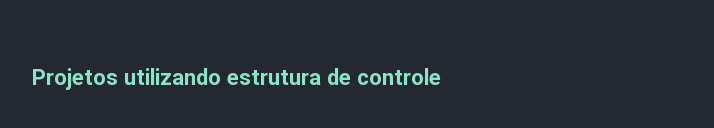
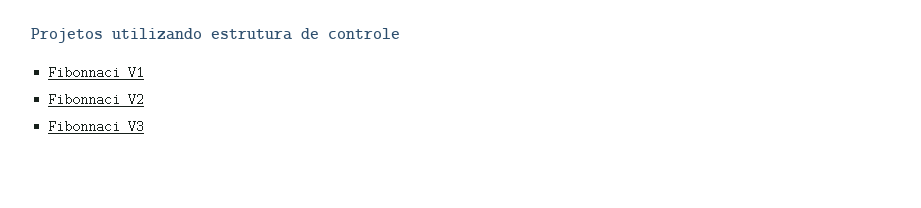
+ Fibonnaci V1
+ Fibonnaci V2
+ Fibonnaci V3

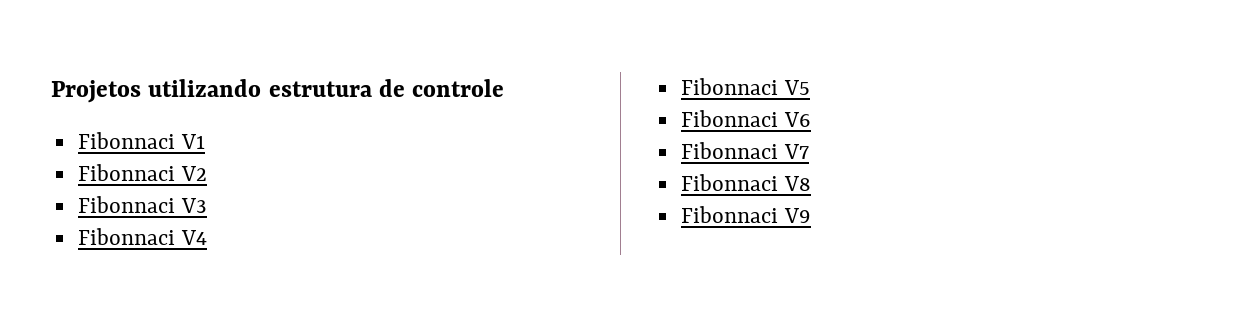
+ Fibonnaci V4
+ Fibonnaci V5
+ Fibonnaci V6
+ Fibonnaci V7
+ Fibonnaci V8
+ Fibonnaci V9

